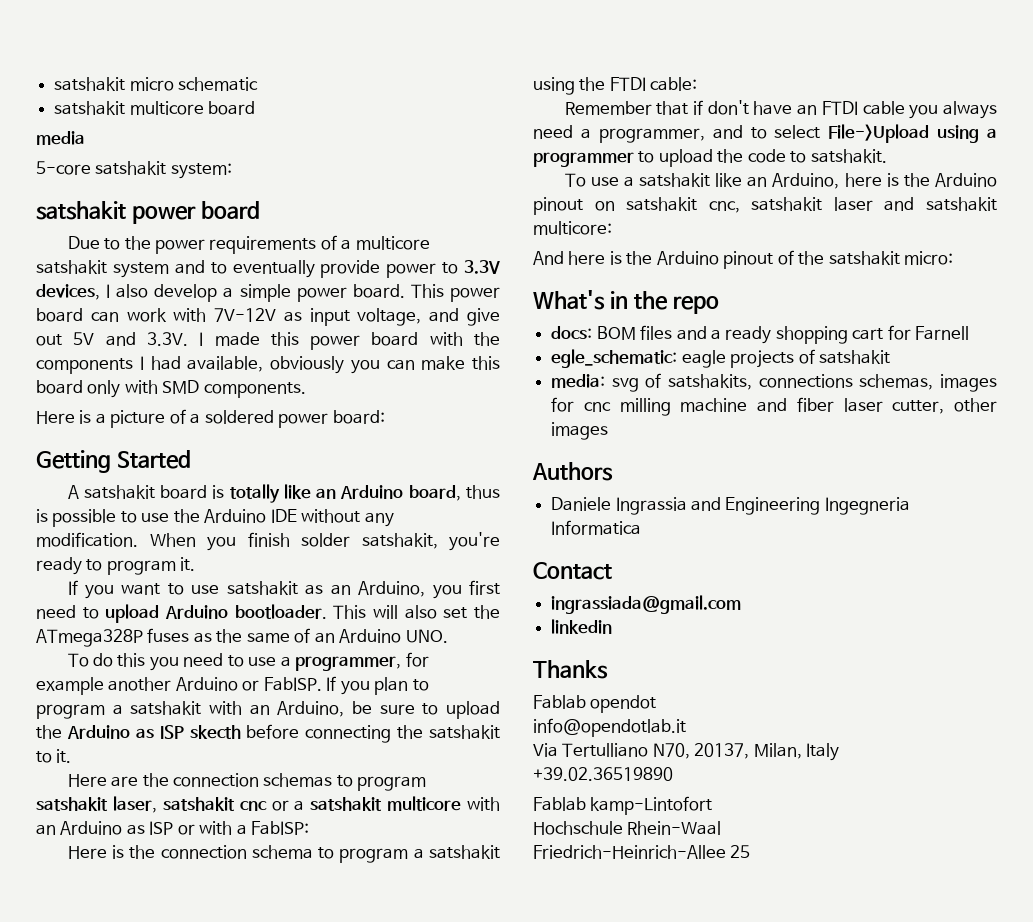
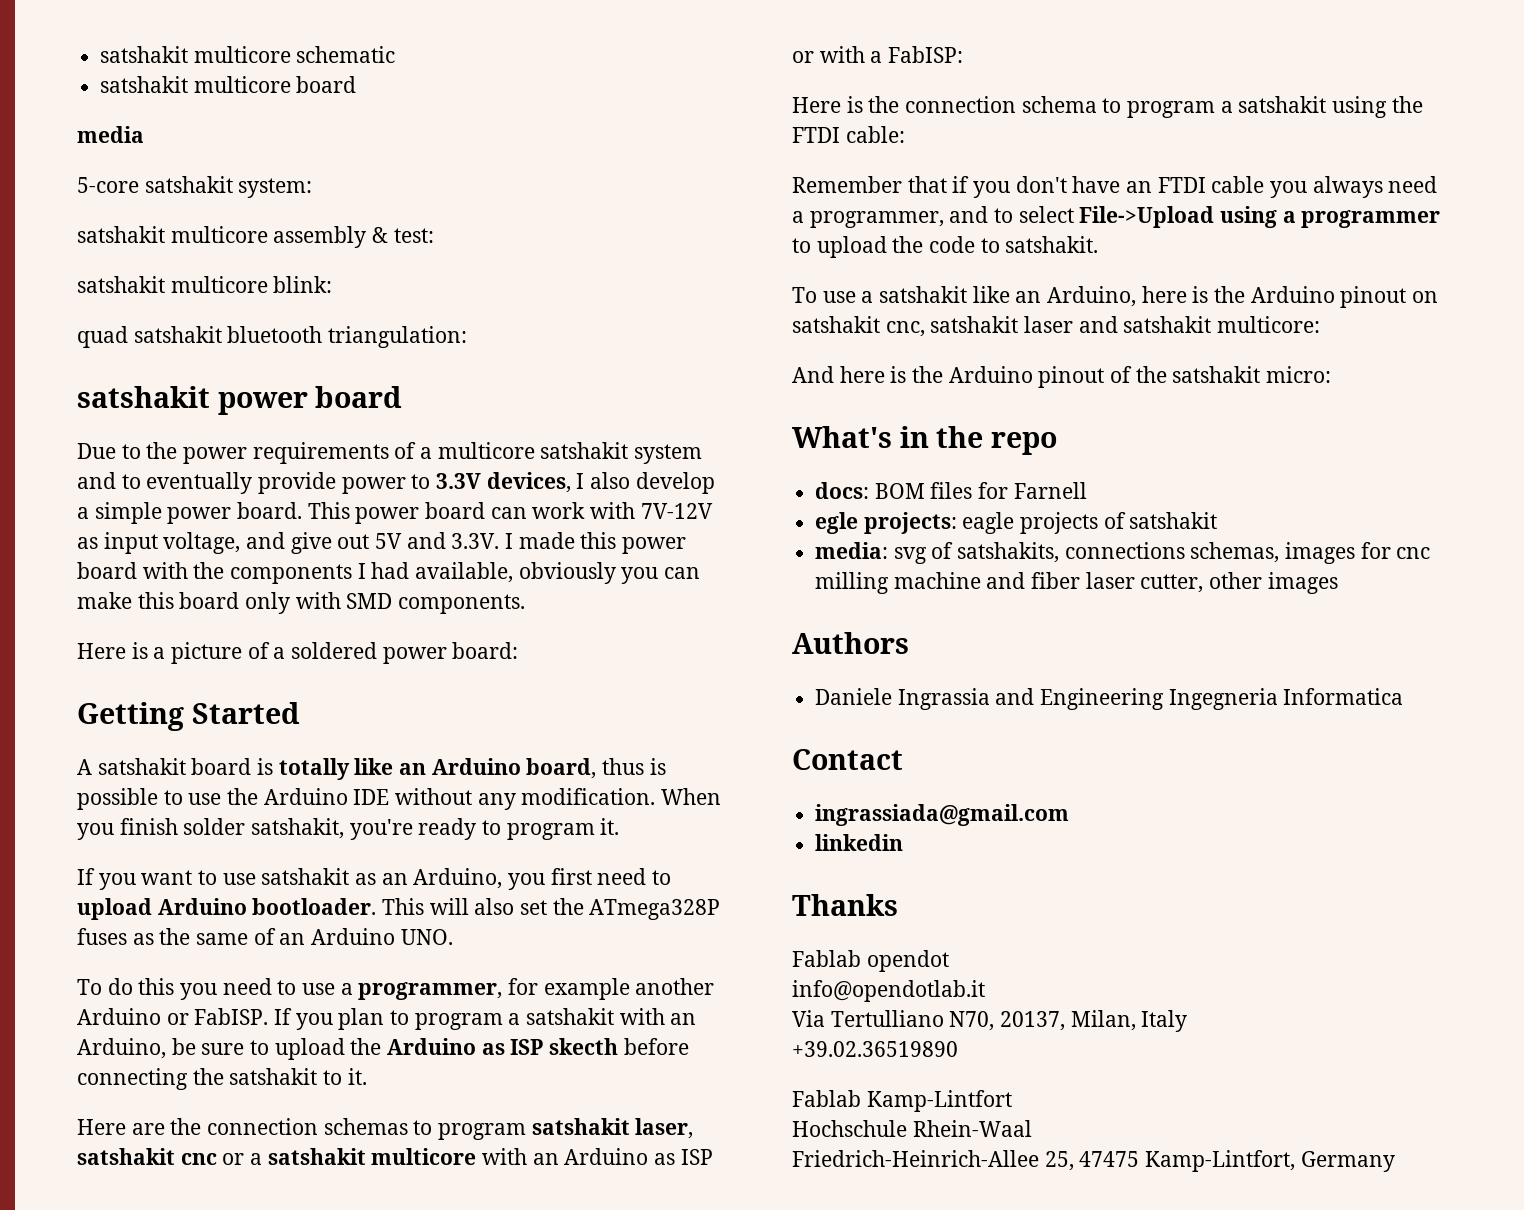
- satshakit micro schematic
+ satshakit multicore schematic
+ satshakit multicore assembly & test:
+ satshakit multicore blink:
+ quad satshakit bluetooth triangulation:
- Remember that if don't have an FTDI cable you always need a programmer, and to select File->Upload using a programmer to upload the code to satshakit.
+ Remember that if you don't have an FTDI cable you always need a programmer, and to select File->Upload using a programmer to upload the code to satshakit.
- docs: BOM files and a ready shopping cart for Farnell
+ docs: BOM files for Farnell
- egle_schematic: eagle projects of satshakit
+ egle projects: eagle projects of satshakit
- Fablab kamp-Lintofort
+ Fablab Kamp-Lintfort
- Friedrich-Heinrich-Allee 25
+ Friedrich-Heinrich-Allee 25, 47475 Kamp-Lintfort, Germany

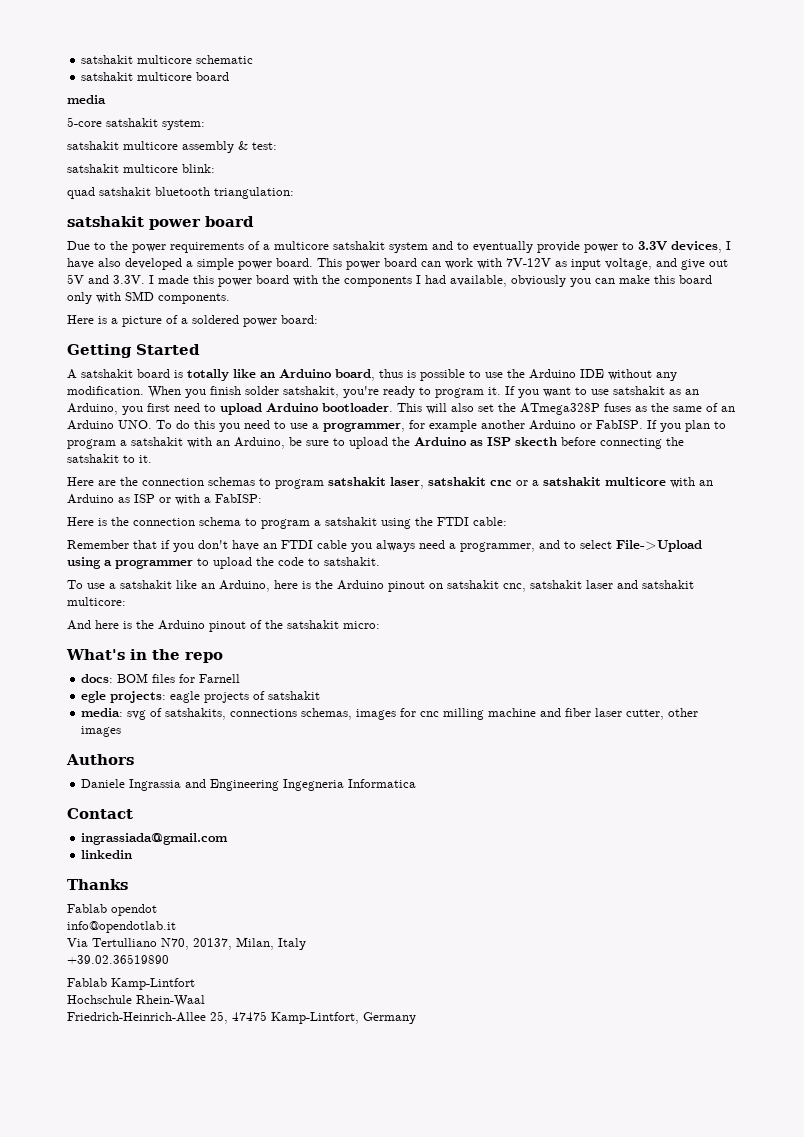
- Due to the power requirements of a multicore satshakit system and to eventually provide power to 3.3V devices, I also develop a simple power board.
+ Due to the power requirements of a multicore satshakit system and to eventually provide power to 3.3V devices, I have also developed a simple power board.
- When you finish solder satshakit, you're ready to program it.
- If you want to use satshakit as an Arduino, you first need to upload Arduino bootloader.
+ When you finish solder satshakit, you're ready to program it. If you want to use satshakit as an Arduino, you first need to upload Arduino bootloader.
- This will also set the ATmega328P fuses as the same of an Arduino UNO.
- To do this you need to use a programmer, for example another Arduino or FabISP.
+ This will also set the ATmega328P fuses as the same of an Arduino UNO. To do this you need to use a programmer, for example another Arduino or FabISP.

